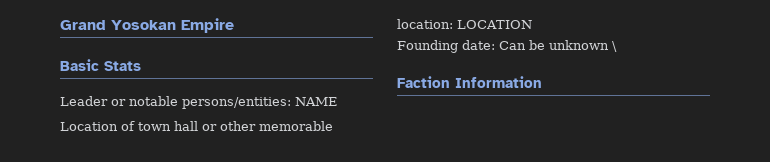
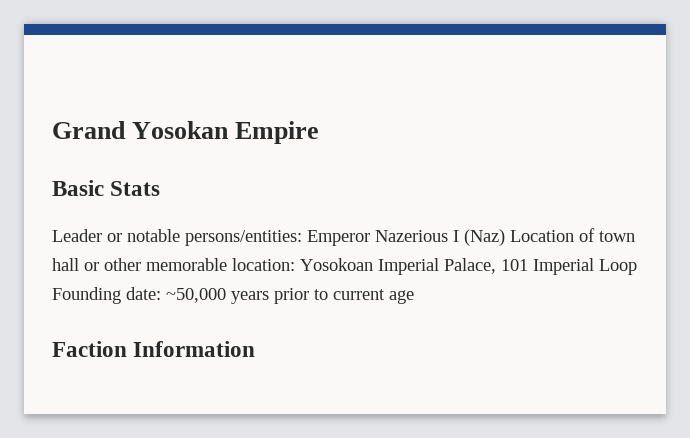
- Leader or notable persons/entities: NAME
- Location of town hall or other memorable location: LOCATION
- Founding date: Can be unknown \
+ Leader or notable persons/entities: Emperor Nazerious I (Naz) Location of town hall or other memorable location: Yosokoan Imperial Palace, 101 Imperial Loop Founding date: ~50,000 years prior to current age

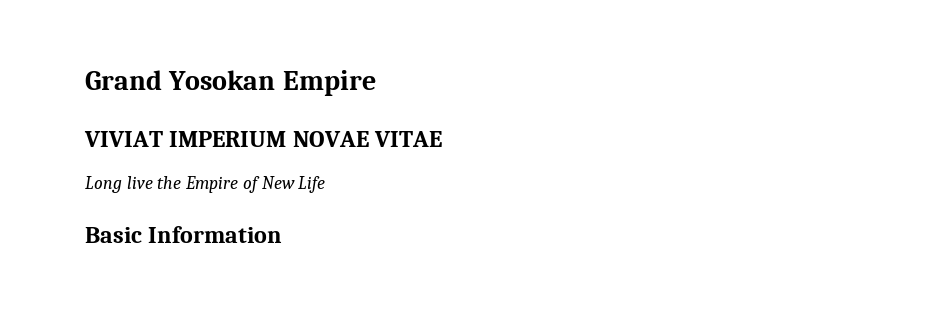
- Basic Stats
- Leader or notable persons/entities: Emperor Nazerious I (Naz) Location of town hall or other memorable location: Yosokoan Imperial Palace, 101 Imperial Loop Founding date: ~50,000 years prior to current age
- Faction Information
+ VIVIAT IMPERIUM NOVAE VITAE
+ Long live the Empire of New Life
+ Basic Information

